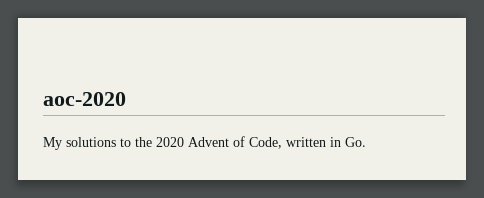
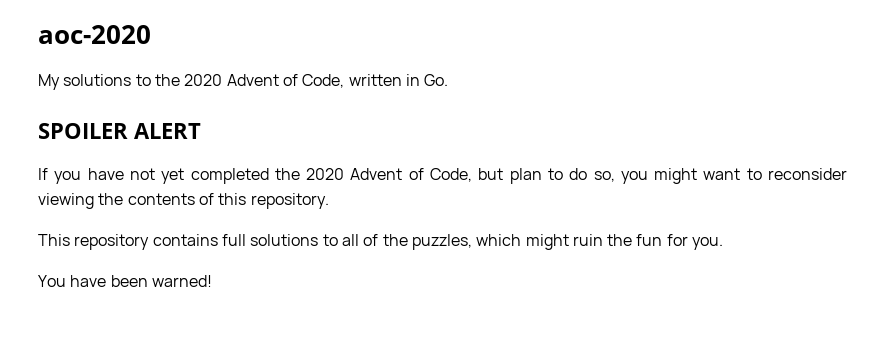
+ SPOILER ALERT
+ If you have not yet completed the 2020 Advent of Code, but plan to do so, you might want to reconsider viewing the contents of this repository.
+ This repository contains full solutions to all of the puzzles, which might ruin the fun for you.
+ You have been warned!

